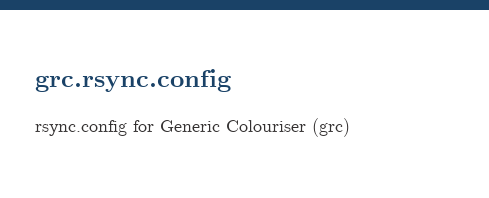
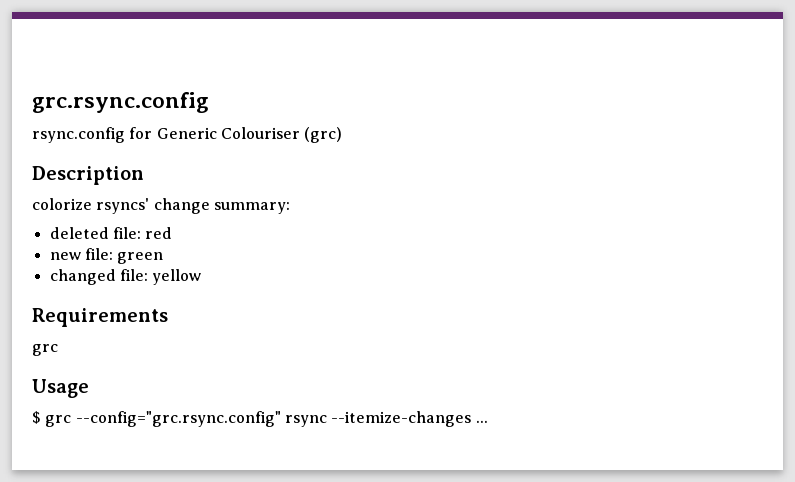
+ Description
+ colorize rsyncs' change summary:
+ deleted file: red
+ new file: green
+ changed file: yellow
+ Requirements
+ grc
+ Usage
+ $ grc --config="grc.rsync.config" rsync --itemize-changes ...

